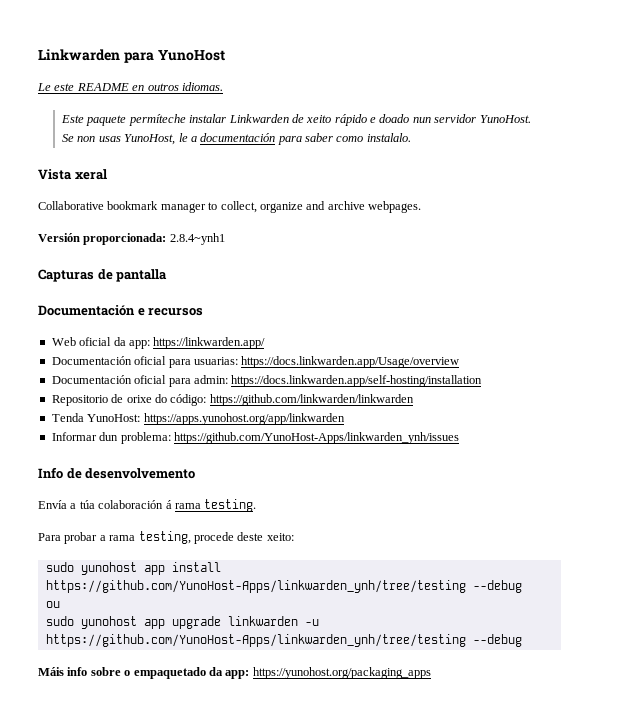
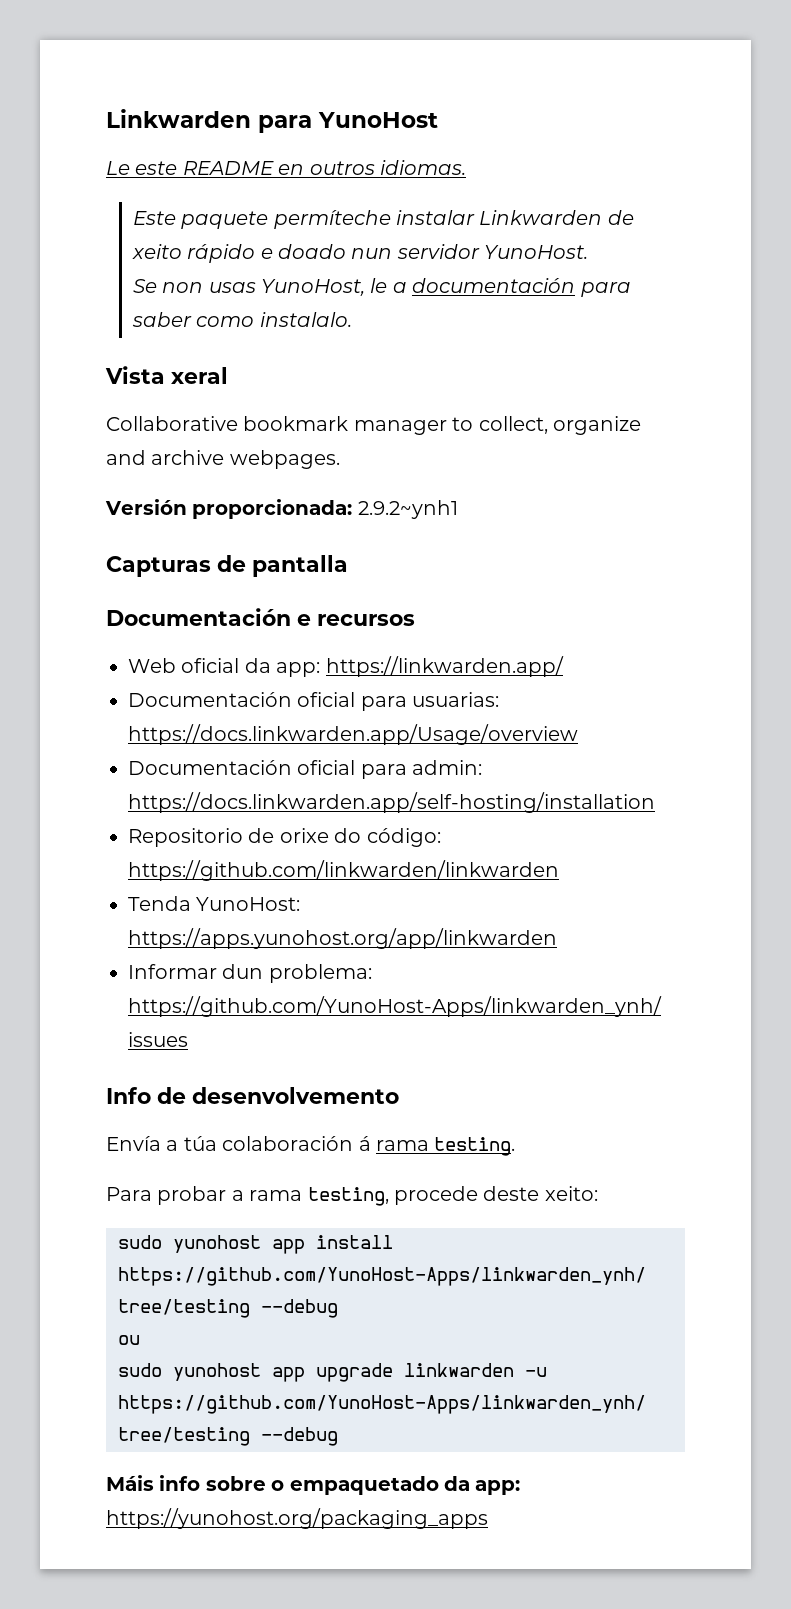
- Versión proporcionada: 2.8.4~ynh1
+ Versión proporcionada: 2.9.2~ynh1

